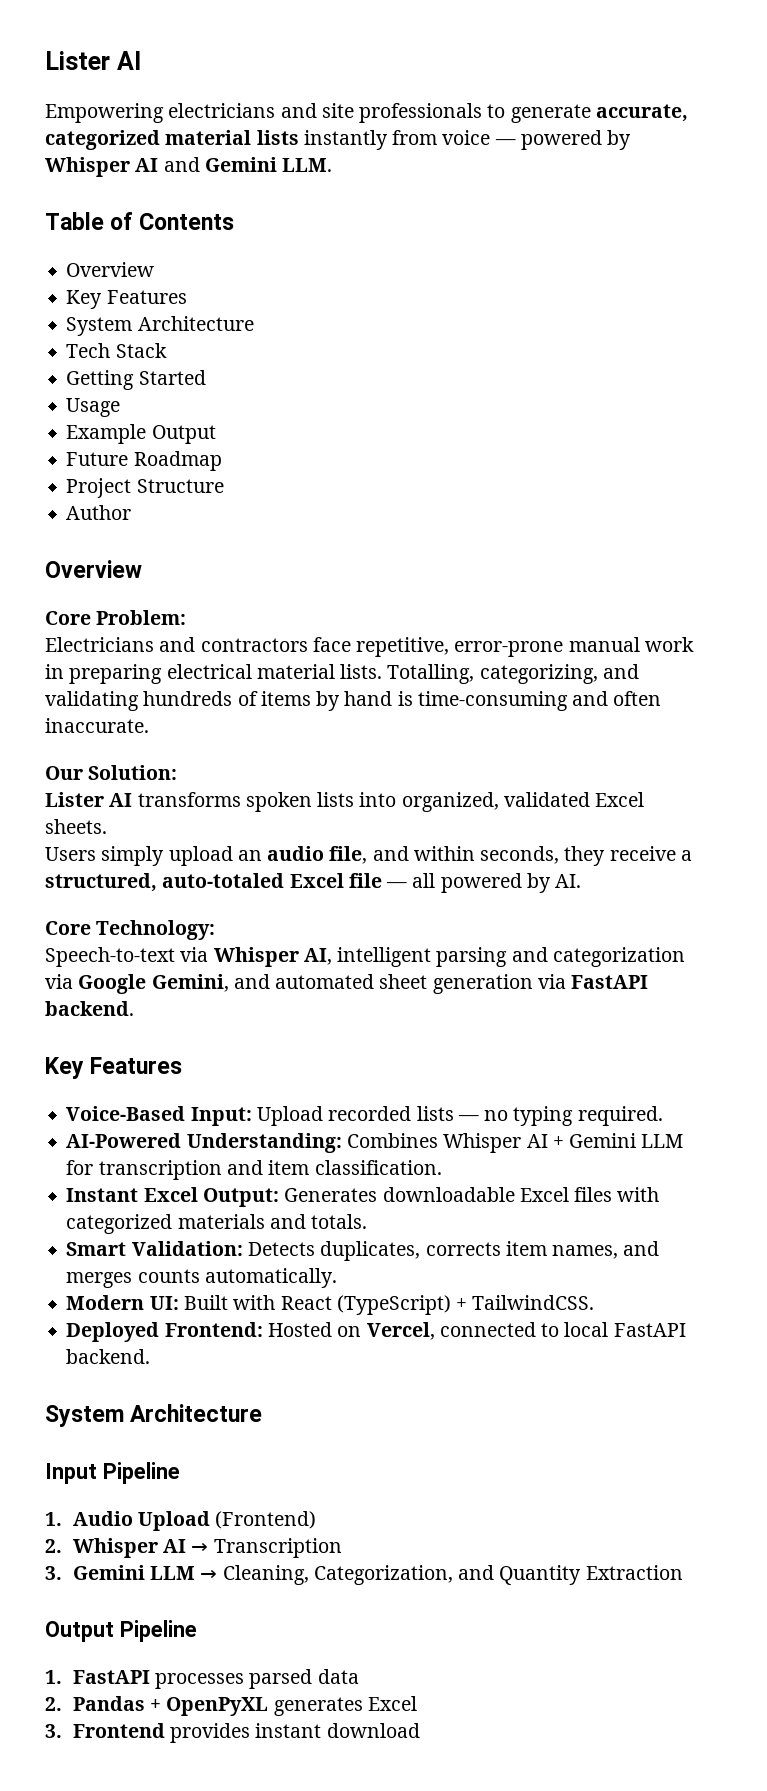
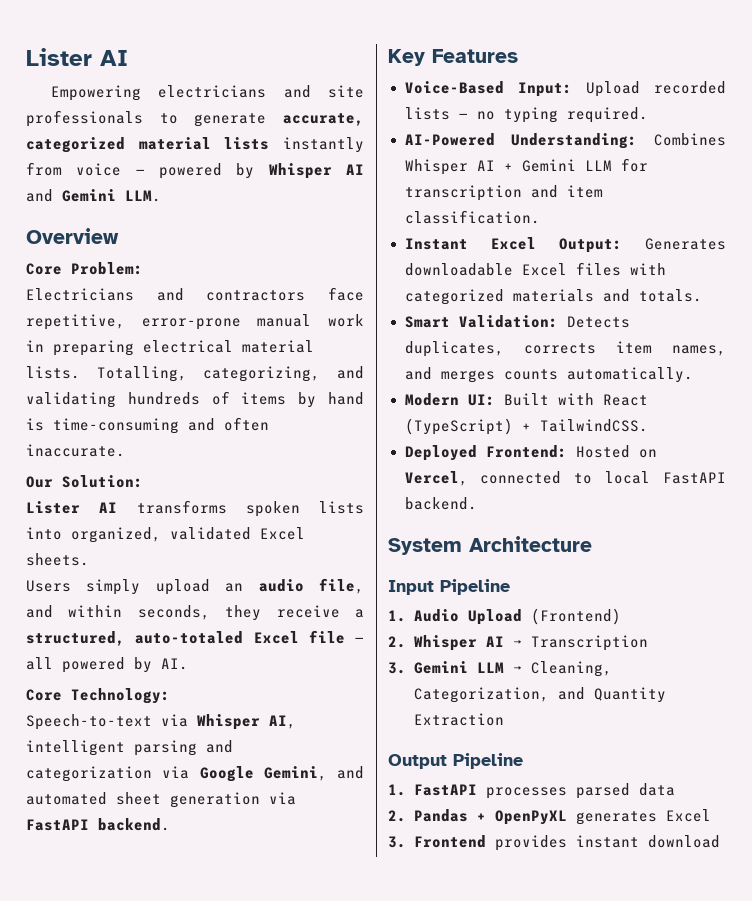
- Table of Contents
- Overview
- Key Features
- System Architecture
- Tech Stack
- Getting Started
- Usage
- Example Output
- Future Roadmap
- Project Structure
- Author

